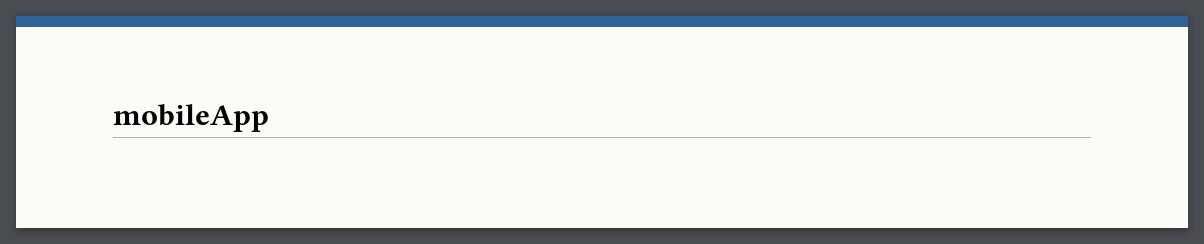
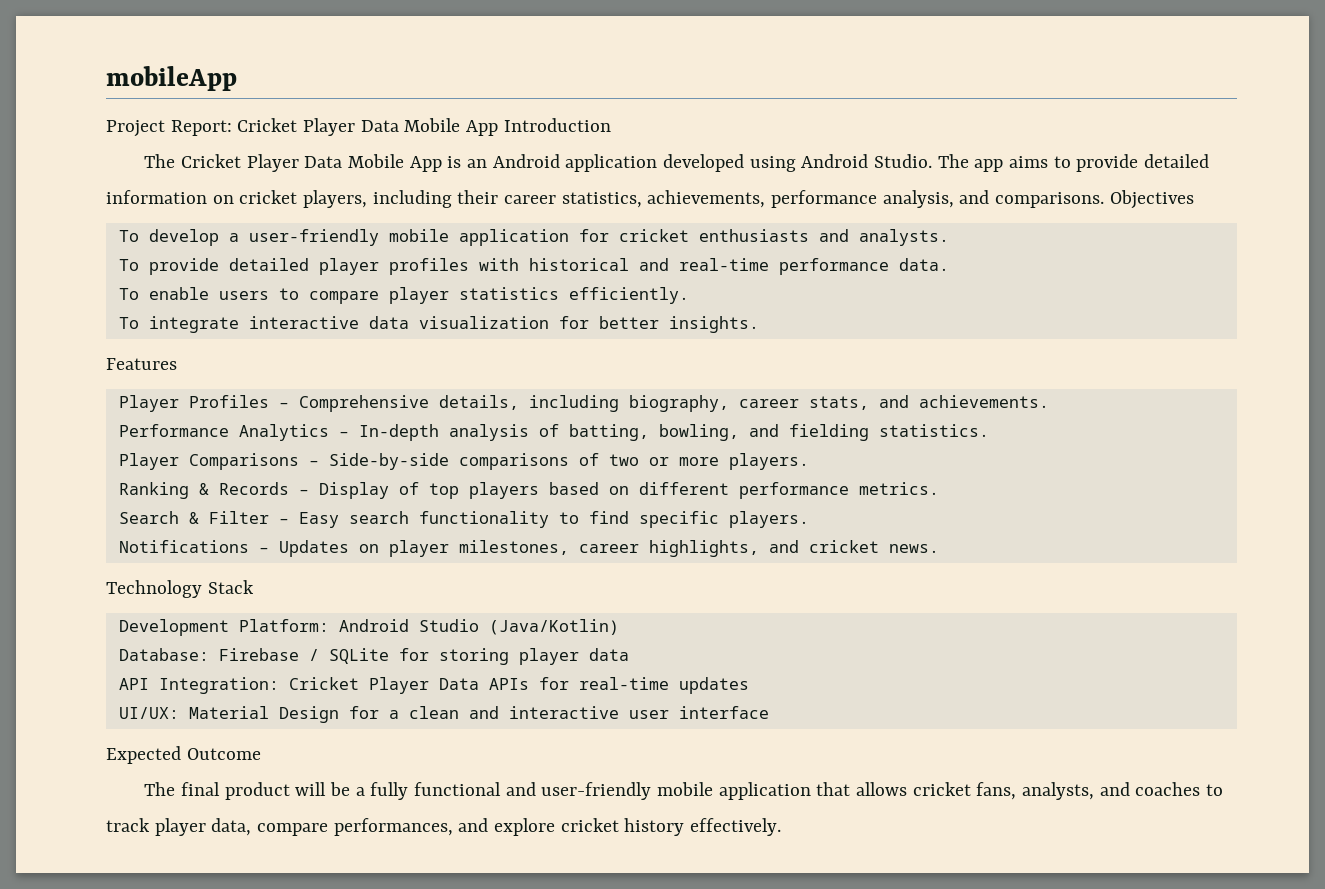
+ Project Report: Cricket Player Data Mobile App Introduction
+ The Cricket Player Data Mobile App is an Android application developed using Android Studio. The app aims to provide detailed information on cricket players, including their career statistics, achievements, performance analysis, and comparisons. Objectives
+ To develop a user-friendly mobile application for cricket enthusiasts and analysts.
+ To provide detailed player profiles with historical and real-time performance data.
+ To enable users to compare player statistics efficiently.
+ To integrate interactive data visualization for better insights.
+ Features
+ Player Profiles – Comprehensive details, including biography, career stats, and achievements.
+ Performance Analytics – In-depth analysis of batting, bowling, and fielding statistics.
+ Player Comparisons – Side-by-side comparisons of two or more players.
+ Ranking & Records – Display of top players based on different performance metrics.
+ Search & Filter – Easy search functionality to find specific players.
+ Notifications – Updates on player milestones, career highlights, and cricket news.
+ Technology Stack
+ Development Platform: Android Studio (Java/Kotlin)
+ Database: Firebase / SQLite for storing player data
+ API Integration: Cricket Player Data APIs for real-time updates
+ UI/UX: Material Design for a clean and interactive user interface
+ Expected Outcome
+ The final product will be a fully functional and user-friendly mobile application that allows cricket fans, analysts, and coaches to track player data, compare performances, and explore cricket history effectively.

